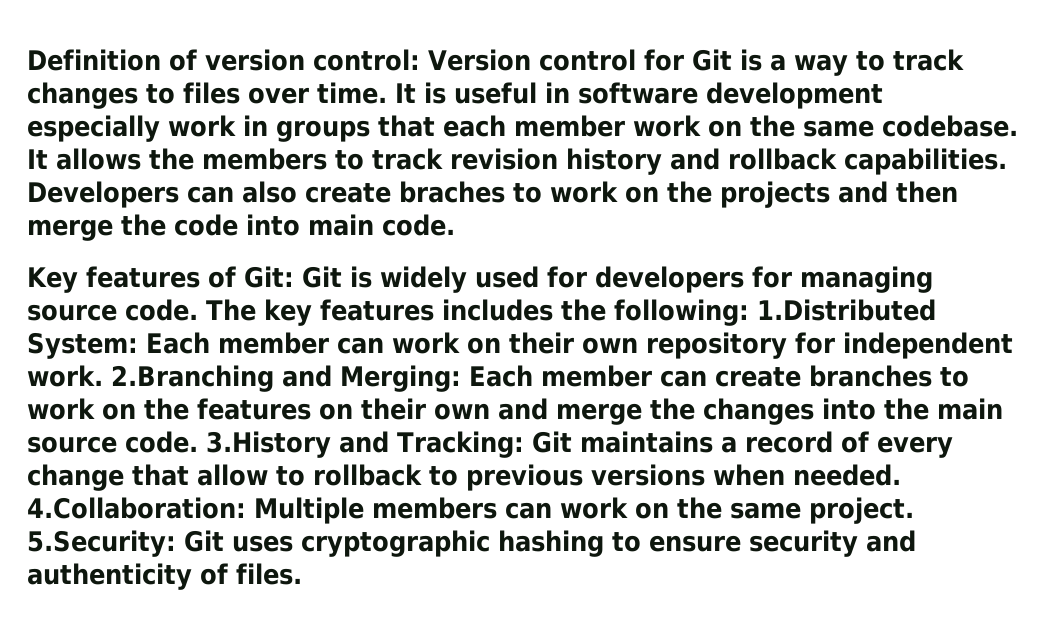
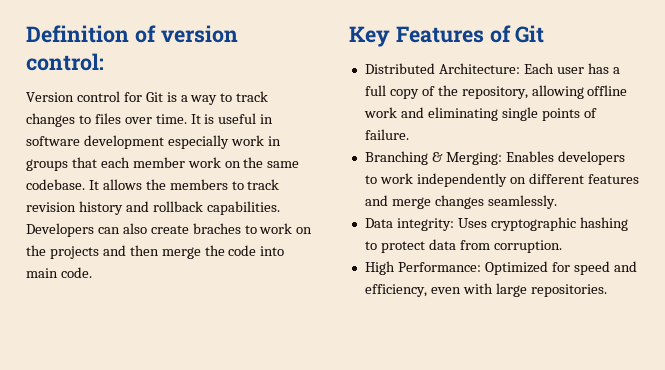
- Definition of version control: Version control for Git is a way to track changes to files over time.
+ Definition of version control:
+ Version control for Git is a way to track changes to files over time.
- Key features of Git: Git is widely used for developers for managing source code. The key features includes the following: 1.Distributed System: Each member can work on their own repository for independent work. 2.Branching and Merging: Each member can create branches to work on the features on their own and merge the changes into the main source code. 3.History and Tracking: Git maintains a record of every change that allow to rollback to previous versions when needed. 4.Collaboration: Multiple members can work on the same project. 5.Security: Git uses cryptographic hashing to ensure security and authenticity of files.
+ Key Features of Git
+ Distributed Architecture: Each user has a full copy of the repository, allowing offline work and eliminating single points of failure.
+ Branching & Merging: Enables developers to work independently on different features and merge changes seamlessly.
+ Data integrity: Uses cryptographic hashing to protect data from corruption.
+ High Performance: Optimized for speed and efficiency, even with large repositories.

